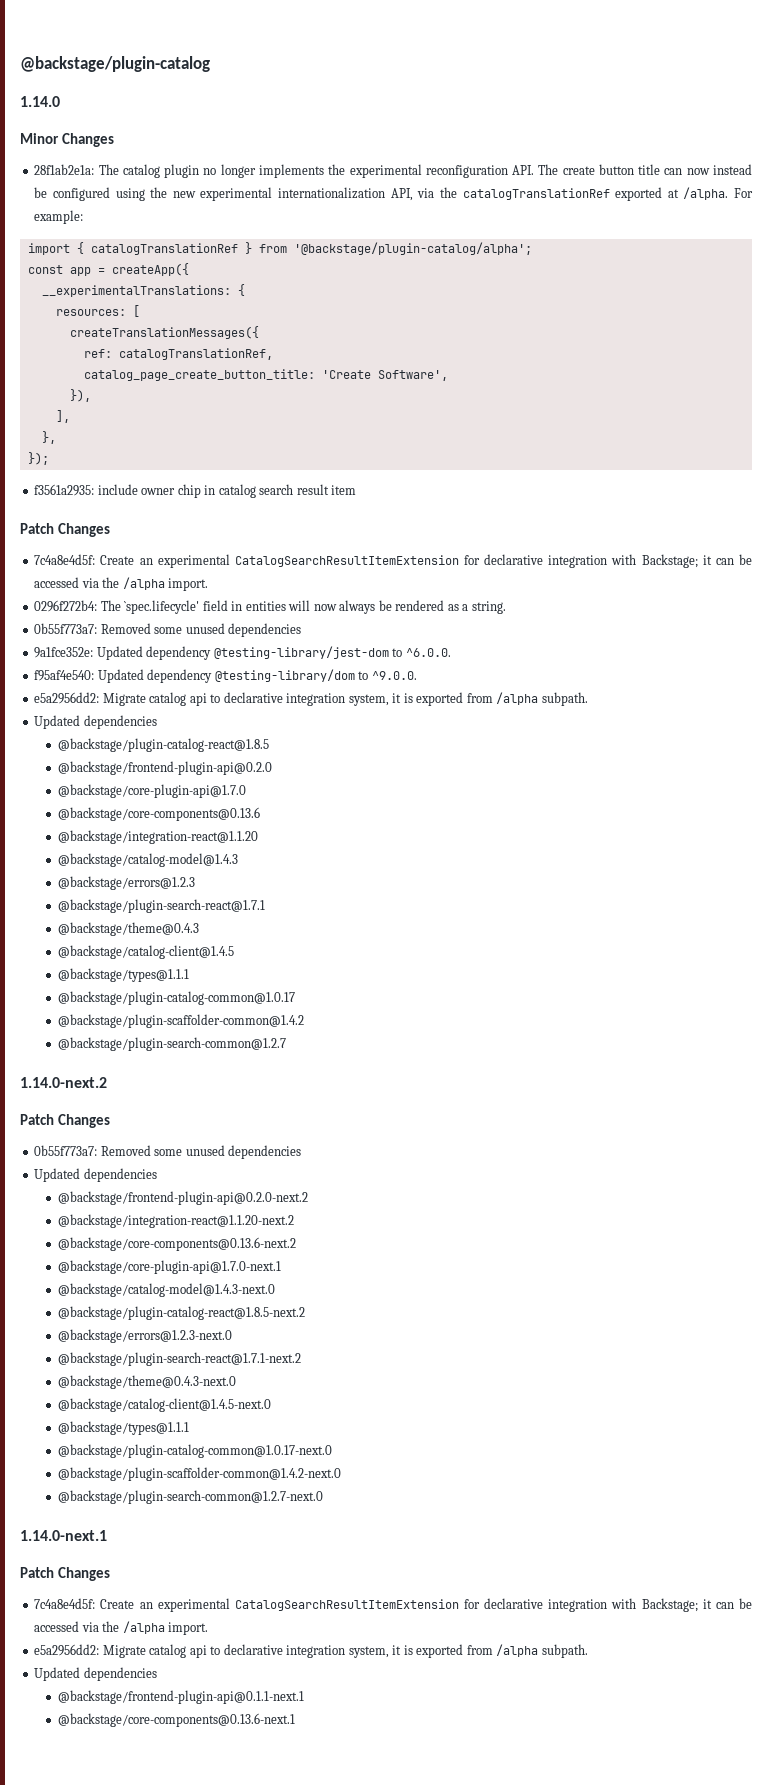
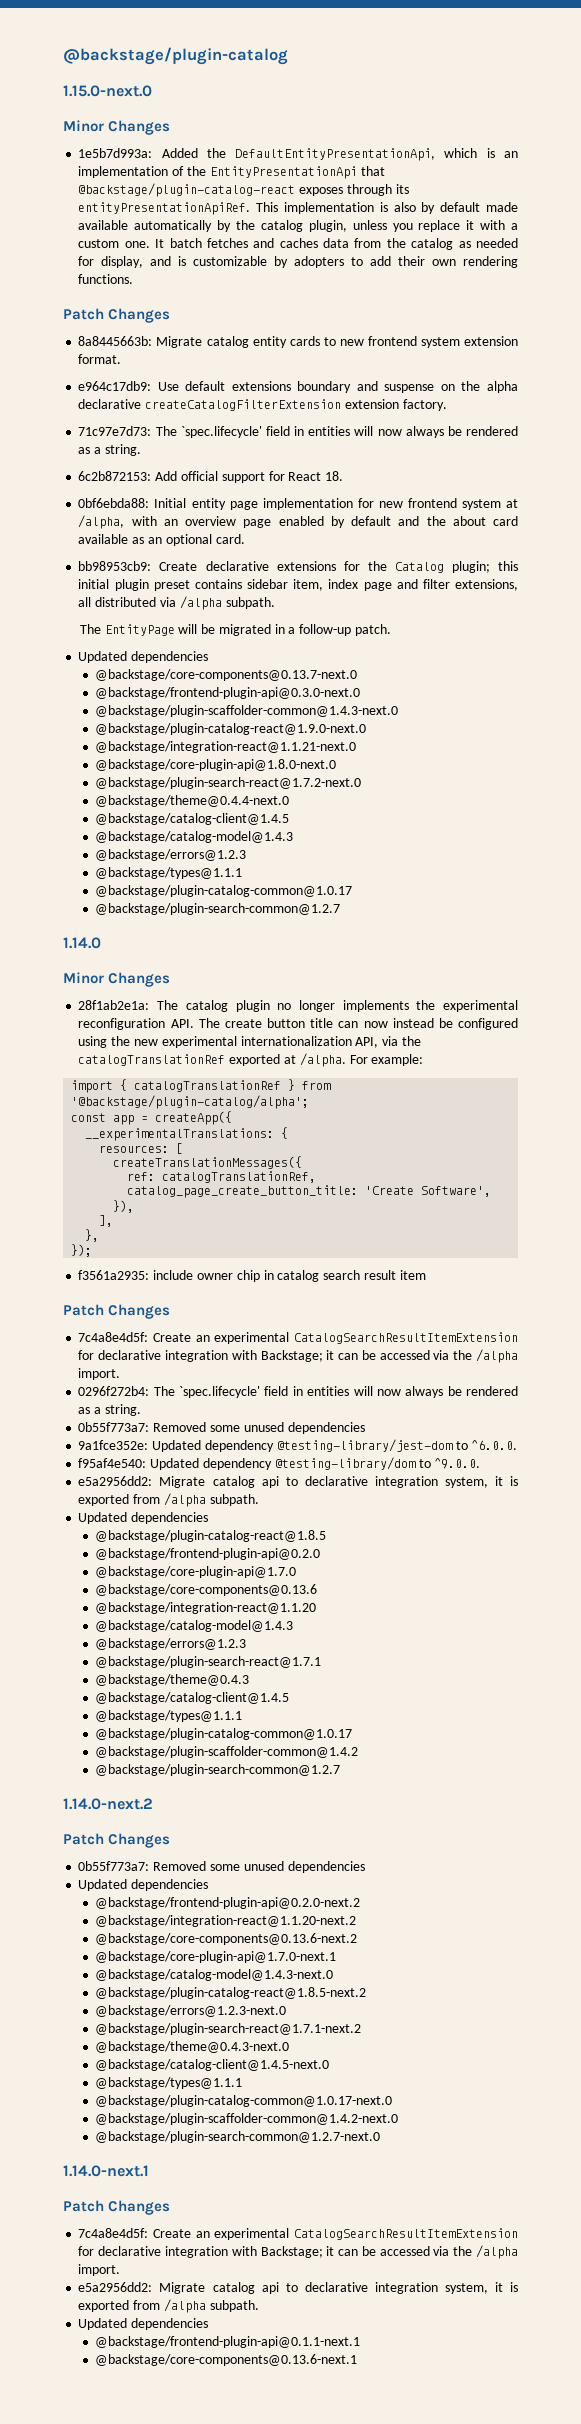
+ 1.15.0-next.0
+ Minor Changes
+ 1e5b7d993a: Added the DefaultEntityPresentationApi, which is an implementation of the EntityPresentationApi that @backstage/plugin-catalog-react exposes through its entityPresentationApiRef. This implementation is also by default made available automatically by the catalog plugin, unless you replace it with a custom one. It batch fetches and caches data from the catalog as needed for display, and is customizable by adopters to add their own rendering functions.
+ Patch Changes
+ 8a8445663b: Migrate catalog entity cards to new frontend system extension format.
+ e964c17db9: Use default extensions boundary and suspense on the alpha declarative createCatalogFilterExtension extension factory.
+ 71c97e7d73: The `spec.lifecycle' field in entities will now always be rendered as a string.
+ 6c2b872153: Add official support for React 18.
+ 0bf6ebda88: Initial entity page implementation for new frontend system at /alpha, with an overview page enabled by default and the about card available as an optional card.
+ bb98953cb9: Create declarative extensions for the Catalog plugin; this initial plugin preset contains sidebar item, index page and filter extensions, all distributed via /alpha subpath.
+ The EntityPage will be migrated in a follow-up patch.
+ Updated dependencies
+ @backstage/core-components@0.13.7-next.0
+ @backstage/frontend-plugin-api@0.3.0-next.0
+ @backstage/plugin-scaffolder-common@1.4.3-next.0
+ @backstage/plugin-catalog-react@1.9.0-next.0
+ @backstage/integration-react@1.1.21-next.0
+ @backstage/core-plugin-api@1.8.0-next.0
+ @backstage/plugin-search-react@1.7.2-next.0
+ @backstage/theme@0.4.4-next.0
+ @backstage/catalog-client@1.4.5
+ @backstage/catalog-model@1.4.3
+ @backstage/errors@1.2.3
+ @backstage/types@1.1.1
+ @backstage/plugin-catalog-common@1.0.17
+ @backstage/plugin-search-common@1.2.7

